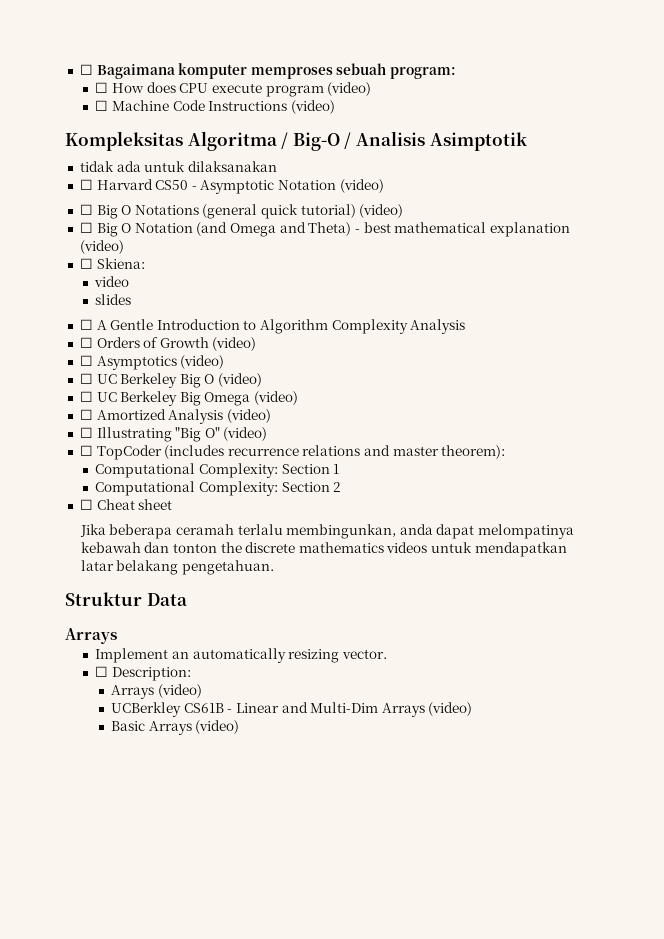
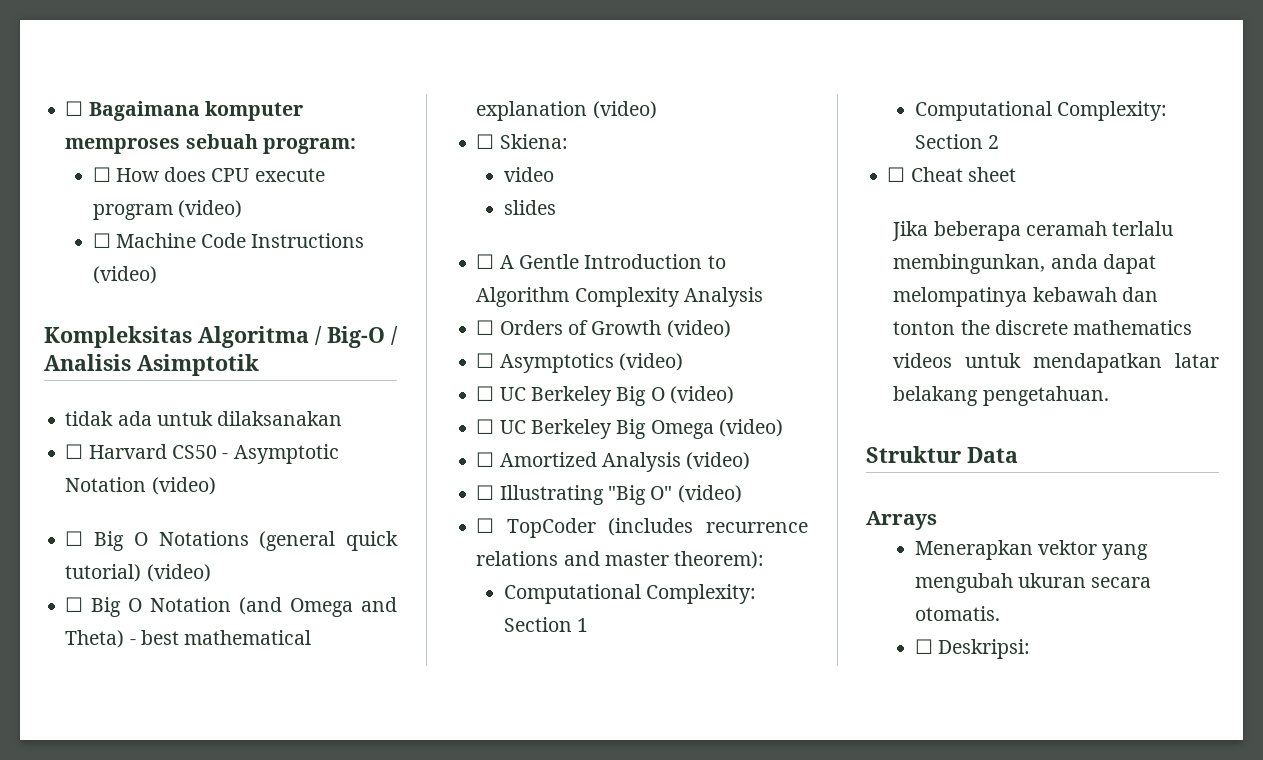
- Implement an automatically resizing vector.
- ☐ Description:
- Arrays (video)
- UCBerkley CS61B - Linear and Multi-Dim Arrays (video)
- Basic Arrays (video)
+ Menerapkan vektor yang mengubah ukuran secara otomatis.
+ ☐ Deskripsi:

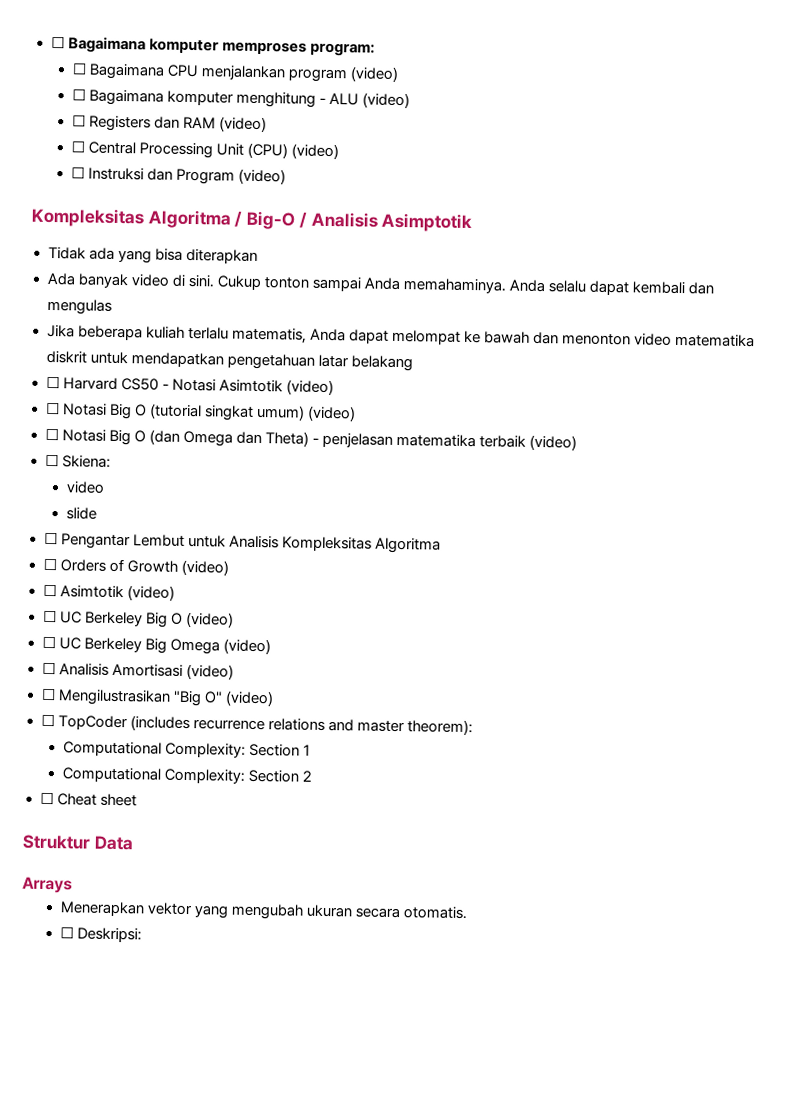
- ☐ Bagaimana komputer memproses sebuah program:
+ ☐ Bagaimana komputer memproses program:
- ☐ How does CPU execute program (video)
+ ☐ Bagaimana CPU menjalankan program (video)
- ☐ Machine Code Instructions (video)
+ ☐ Bagaimana komputer menghitung - ALU (video)
+ ☐ Registers dan RAM (video)
+ ☐ Central Processing Unit (CPU) (video)
+ ☐ Instruksi dan Program (video)
- tidak ada untuk dilaksanakan
+ Tidak ada yang bisa diterapkan
+ Ada banyak video di sini. Cukup tonton sampai Anda memahaminya. Anda selalu dapat kembali dan mengulas
+ Jika beberapa kuliah terlalu matematis, Anda dapat melompat ke bawah dan menonton video matematika diskrit untuk mendapatkan pengetahuan latar belakang
- ☐ Harvard CS50 - Asymptotic Notation (video)
- ☐ Big O Notations (general quick tutorial) (video)
- ☐ Big O Notation (and Omega and Theta) - best mathematical explanation (video)
+ ☐ Harvard CS50 - Notasi Asimtotik (video)
+ ☐ Notasi Big O (tutorial singkat umum) (video)
+ ☐ Notasi Big O (dan Omega dan Theta) - penjelasan matematika terbaik (video)
- slides
- ☐ A Gentle Introduction to Algorithm Complexity Analysis
+ slide
+ ☐ Pengantar Lembut untuk Analisis Kompleksitas Algoritma
- ☐ Asymptotics (video)
+ ☐ Asimtotik (video)
- ☐ Amortized Analysis (video)
- ☐ Illustrating "Big O" (video)
+ ☐ Analisis Amortisasi (video)
+ ☐ Mengilustrasikan "Big O" (video)
- Jika beberapa ceramah terlalu membingunkan, anda dapat melompatinya kebawah dan tonton the discrete mathematics videos untuk mendapatkan latar belakang pengetahuan.

